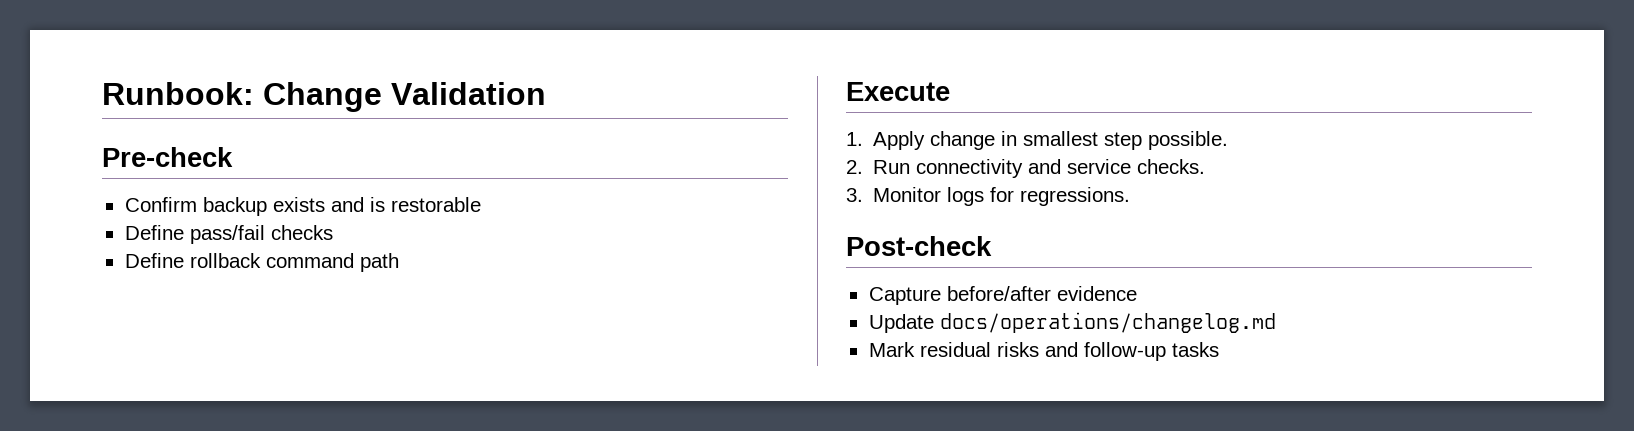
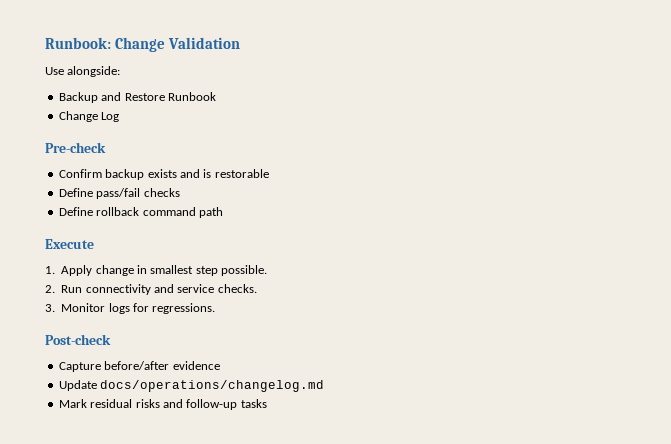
+ Use alongside:
+ Backup and Restore Runbook
+ Change Log

